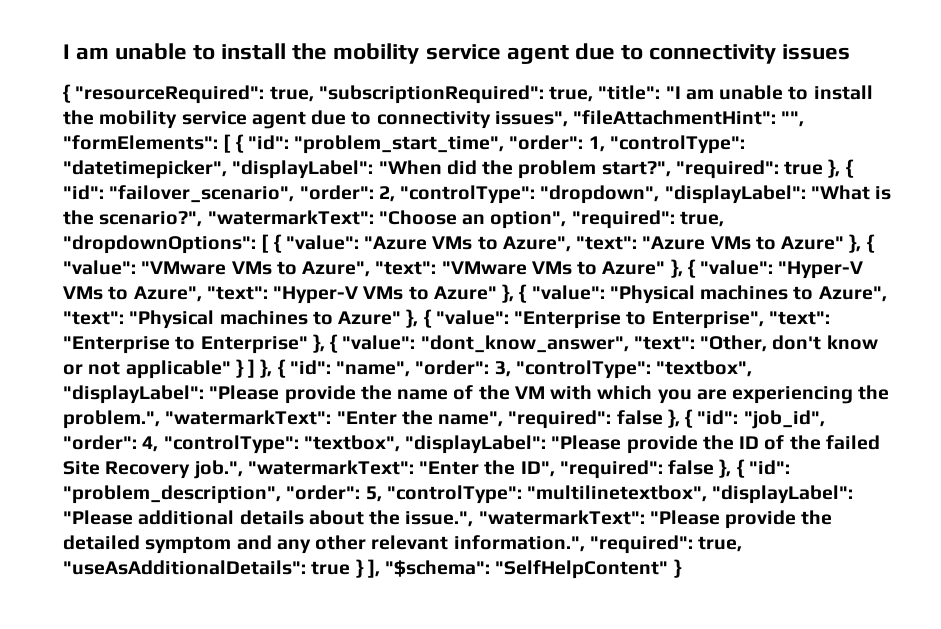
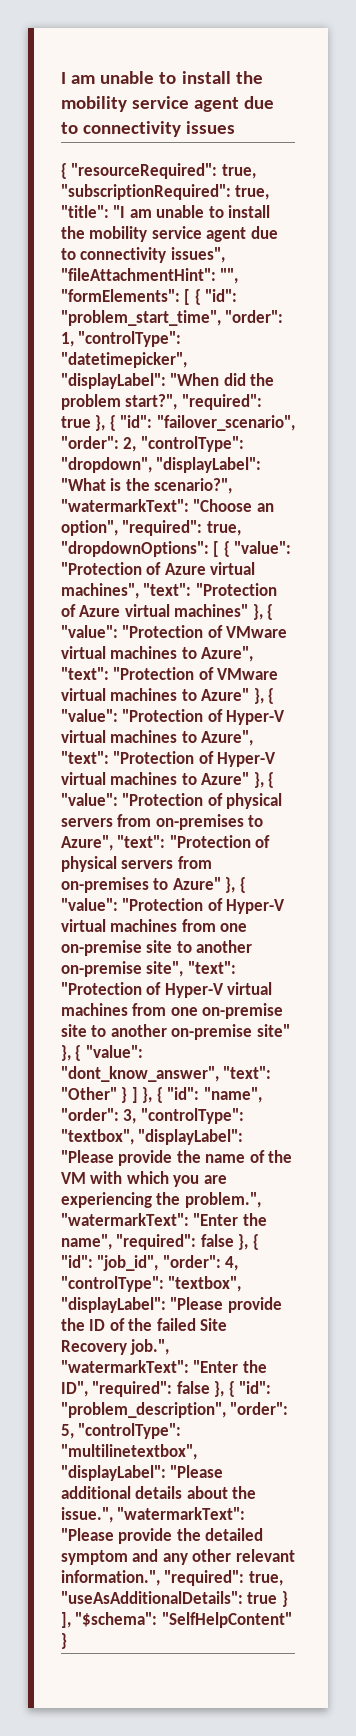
- "Azure VMs to Azure", "text": "Azure VMs to Azure" }, { "value": "VMware VMs to Azure", "text": "VMware VMs to Azure" }, { "value": "Hyper-V VMs to Azure", "text": "Hyper-V VMs to Azure" }, { "value": "Physical machines to Azure", "text": "Physical machines to Azure" }, { "value": "Enterprise to Enterprise", "text": "Enterprise to Enterprise" }, { "value":
+ "Protection of Azure virtual machines", "text": "Protection of Azure virtual machines" }, { "value": "Protection of VMware virtual machines to Azure", "text": "Protection of VMware virtual machines to Azure" }, { "value": "Protection of Hyper-V virtual machines to Azure", "text": "Protection of Hyper-V virtual machines to Azure" }, { "value": "Protection of physical servers from on-premises to Azure", "text": "Protection of physical servers from on-premises to Azure" }, { "value": "Protection of Hyper-V virtual machines from one on-premise site to another on-premise site", "text": "Protection of Hyper-V virtual machines from one on-premise site to another on-premise site" }, { "value":
- "Other, don't know or not applicable" } ] }, { "id":
+ "Other" } ] }, { "id":

